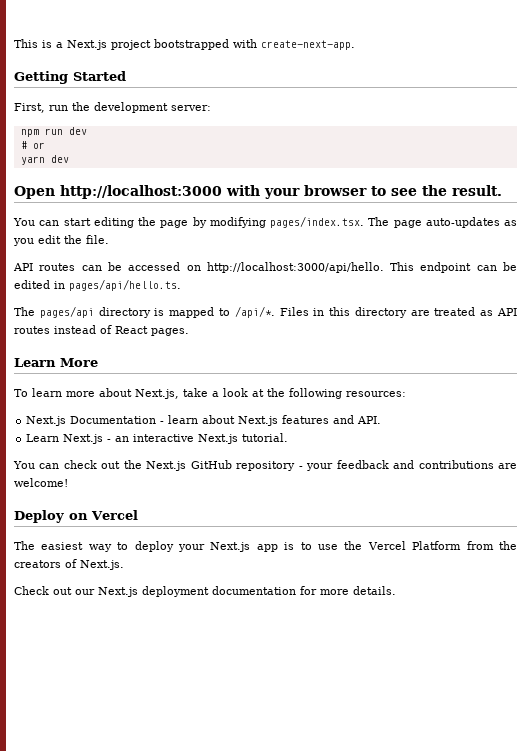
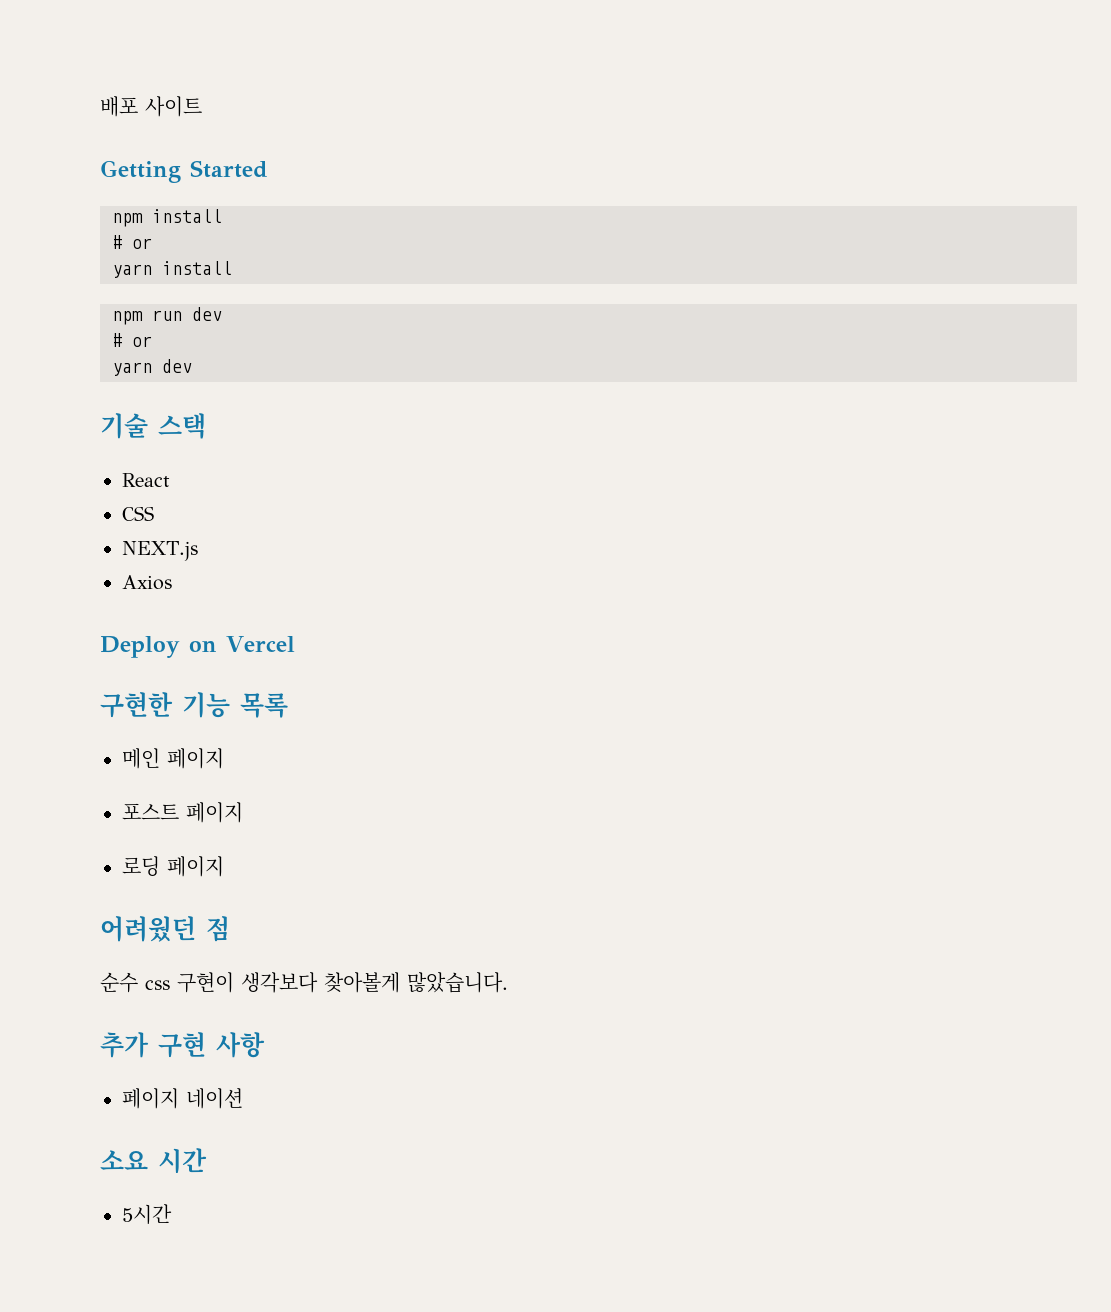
- This is a Next.js project bootstrapped with create-next-app.
+ 배포 사이트
  Getting Started
- First, run the development server:
+ npm install
+ # or
+ yarn install
- Open http://localhost:3000 with your browser to see the result.
- You can start editing the page by modifying pages/index.tsx. The page auto-updates as you edit the file.
- API routes can be accessed on http://localhost:3000/api/hello. This endpoint can be edited in pages/api/hello.ts.
- The pages/api directory is mapped to /api/*. Files in this directory are treated as API routes instead of React pages.
- Learn More
- To learn more about Next.js, take a look at the following resources:
- Next.js Documentation - learn about Next.js features and API.
- Learn Next.js - an interactive Next.js tutorial.
- You can check out the Next.js GitHub repository - your feedback and contributions are welcome!
+ 기술 스택
+ React
+ CSS
+ NEXT.js
+ Axios
  Deploy on Vercel
- The easiest way to deploy your Next.js app is to use the Vercel Platform from the creators of Next.js.
- Check out our Next.js deployment documentation for more details.
+ 구현한 기능 목록
+ 메인 페이지
+ 포스트 페이지
+ 로딩 페이지
+ 어려웠던 점
+ 순수 css 구현이 생각보다 찾아볼게 많았습니다.
+ 추가 구현 사항
+ 페이지 네이션
+ 소요 시간
+ 5시간

